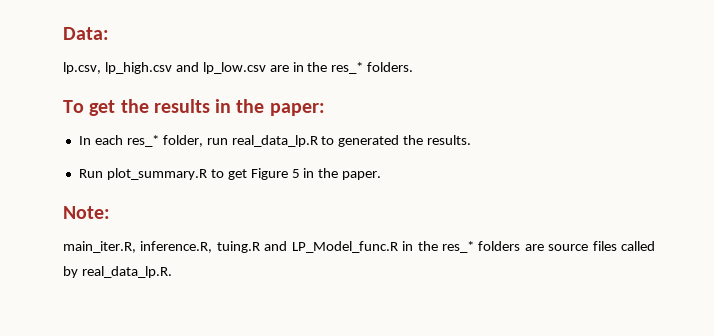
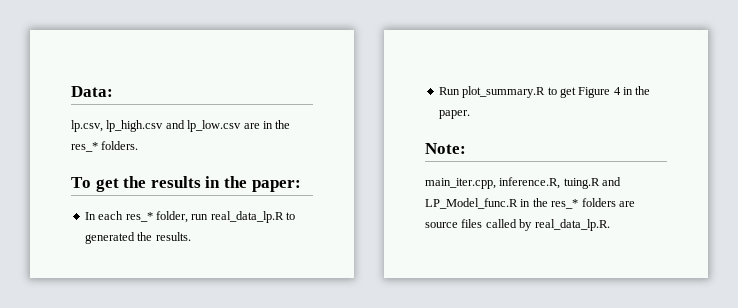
- Run plot_summary.R to get Figure 5 in the paper.
+ Run plot_summary.R to get Figure 4 in the paper.
- main_iter.R, inference.R, tuing.R and LP_Model_func.R in the res_* folders are source files called by real_data_lp.R.
+ main_iter.cpp, inference.R, tuing.R and LP_Model_func.R in the res_* folders are source files called by real_data_lp.R.

